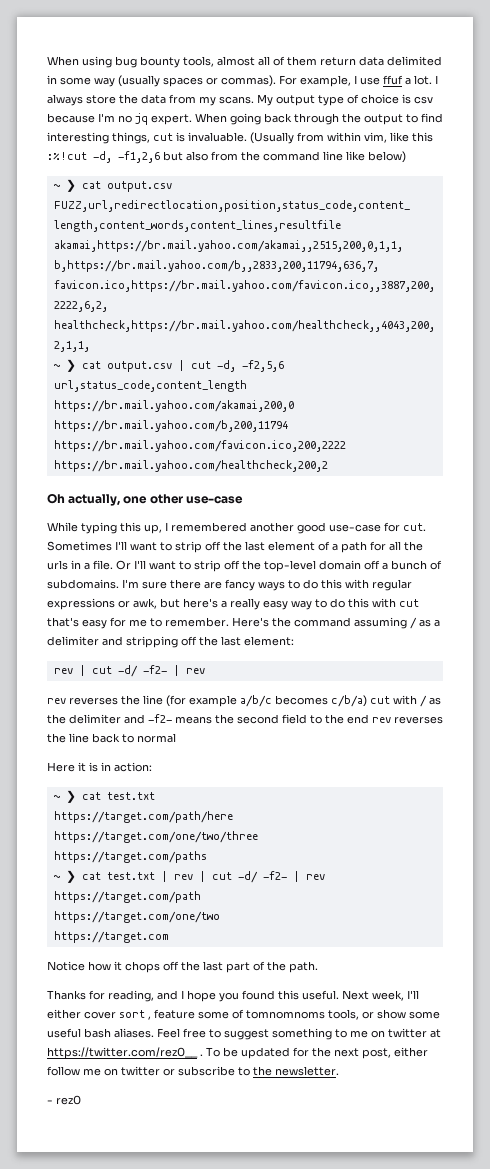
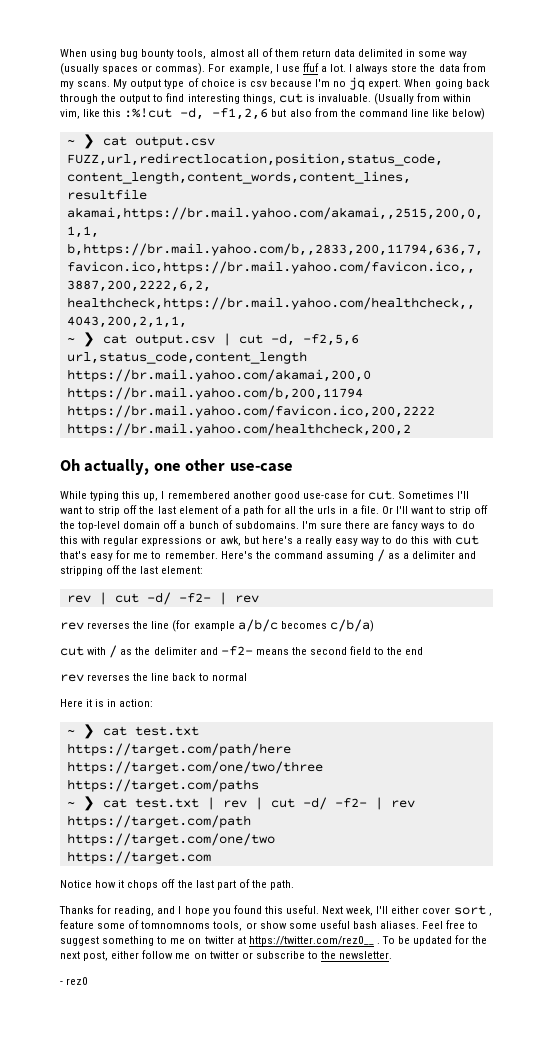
- rev reverses the line (for example a/b/c becomes c/b/a) cut with / as the delimiter and -f2- means the second field to the end rev reverses the line back to normal
+ rev reverses the line (for example a/b/c becomes c/b/a)
+ cut with / as the delimiter and -f2- means the second field to the end
+ rev reverses the line back to normal

